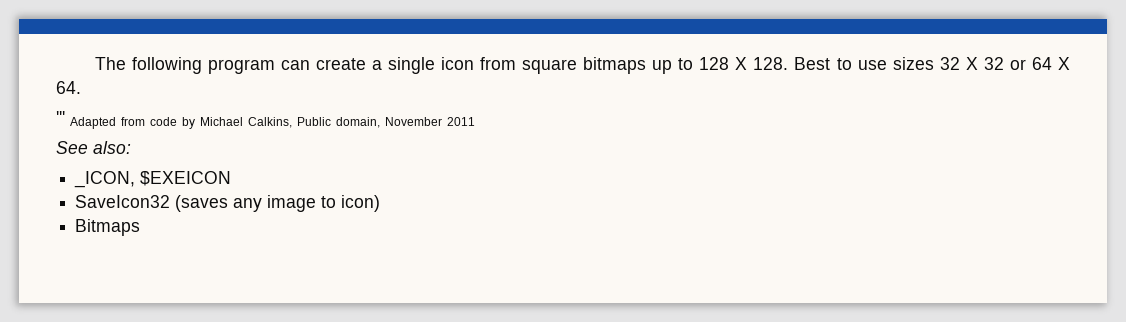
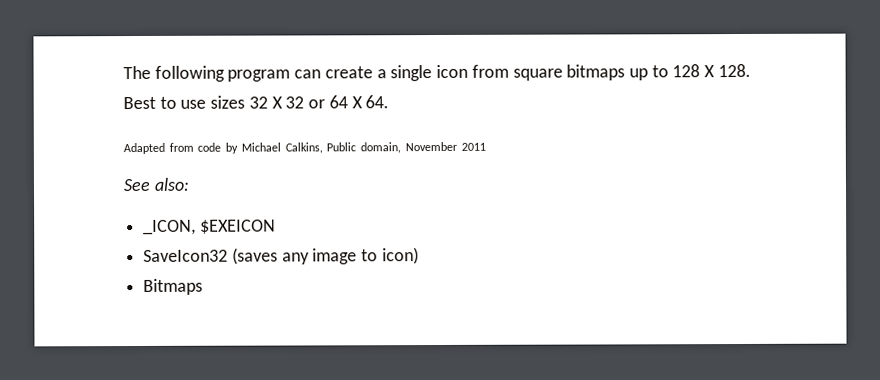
- ''' Adapted from code by Michael Calkins, Public domain, November 2011
+ Adapted from code by Michael Calkins, Public domain, November 2011

